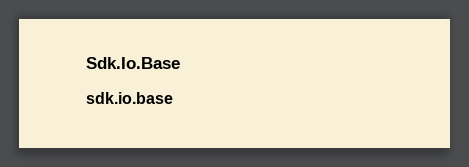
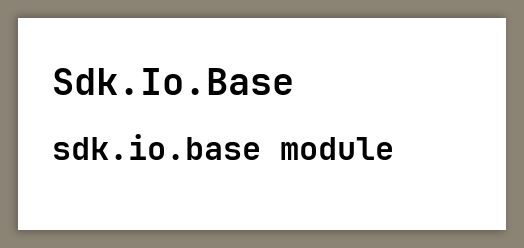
- sdk.io.base
+ sdk.io.base module

